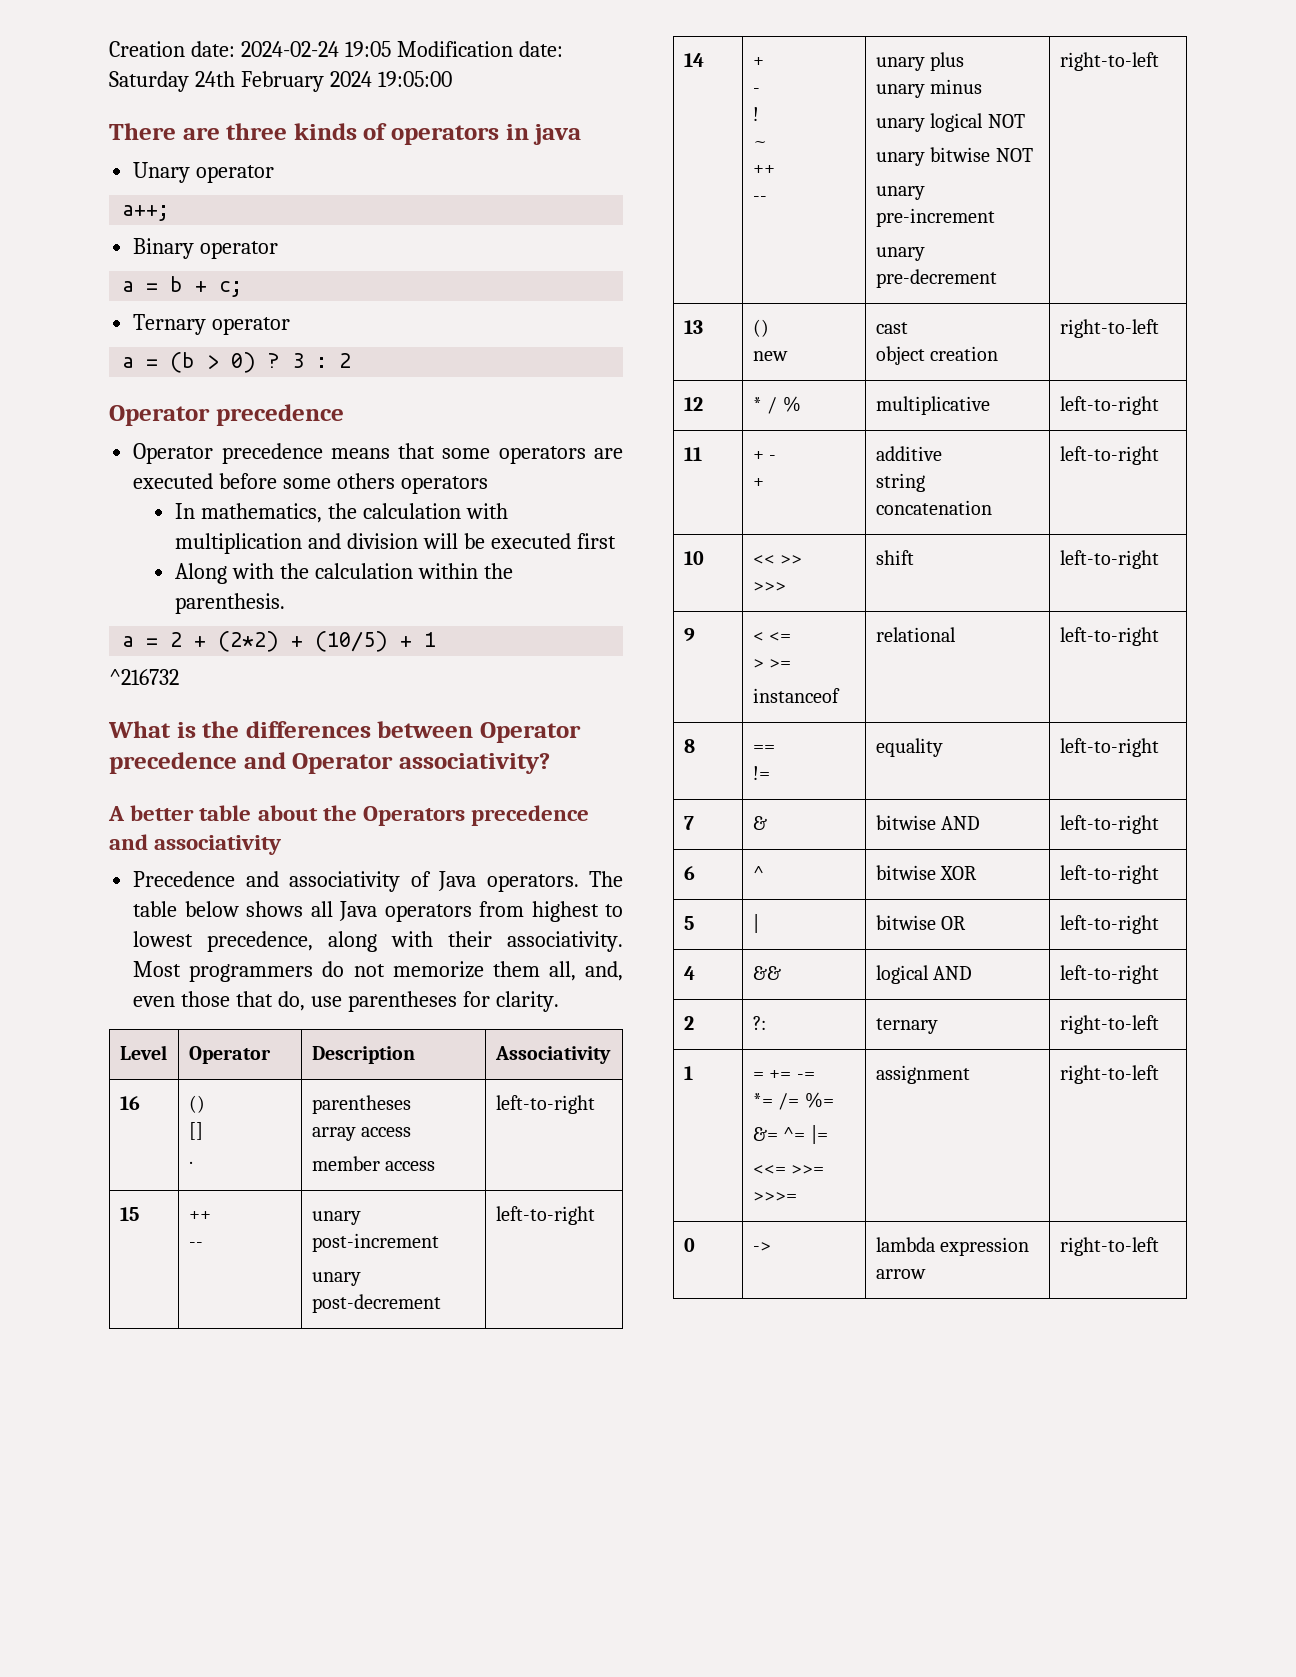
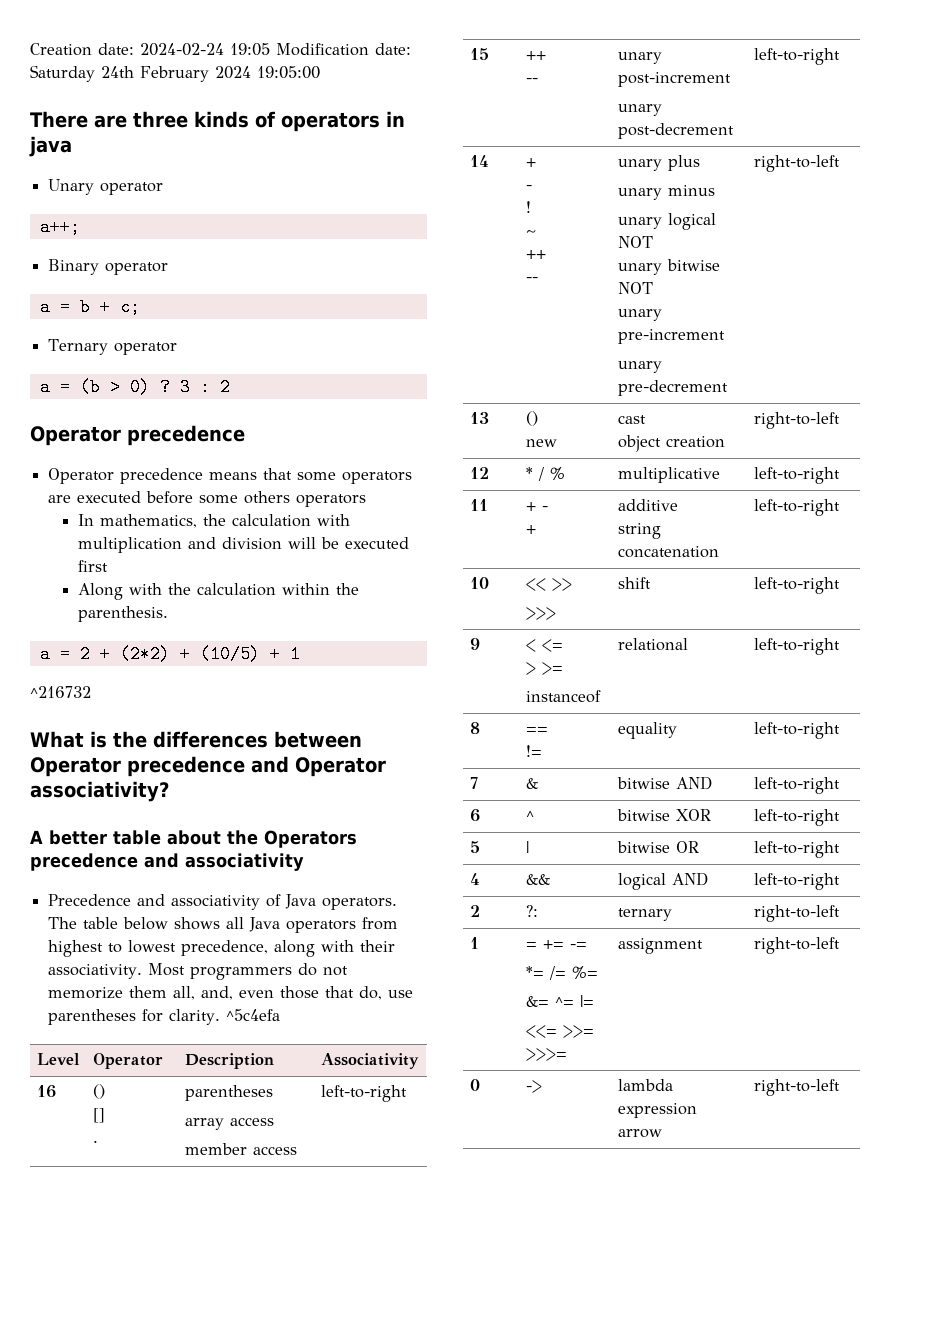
+ ^5c4efa

